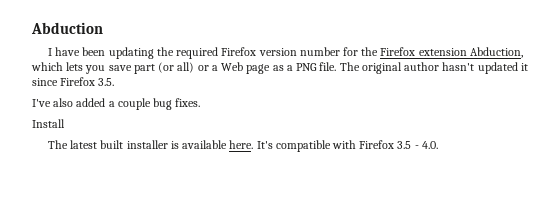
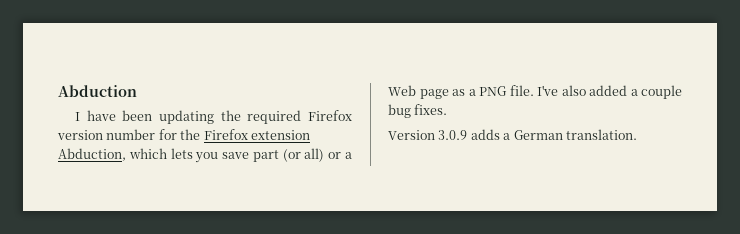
- I have been updating the required Firefox version number for the Firefox extension Abduction, which lets you save part (or all) or a Web page as a PNG file. The original author hasn't updated it since Firefox 3.5.
- I've also added a couple bug fixes.
+ I have been updating the required Firefox version number for the Firefox extension Abduction, which lets you save part (or all) or a Web page as a PNG file. I've also added a couple bug fixes.
- Install
- The latest built installer is available here. It's compatible with Firefox 3.5 - 4.0.
+ Version 3.0.9 adds a German translation.

